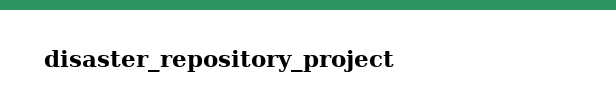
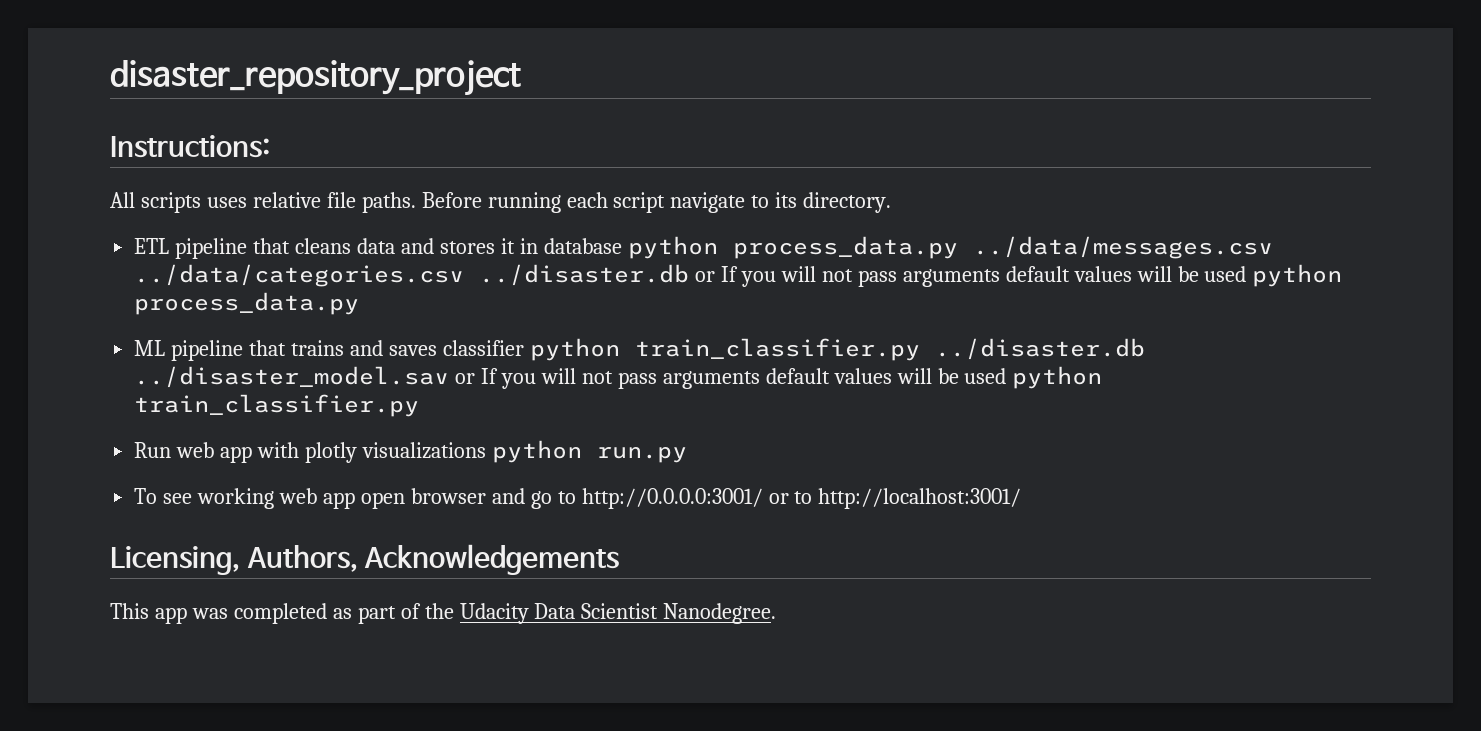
+ Instructions:
+ All scripts uses relative file paths. Before running each script navigate to its directory.
+ ETL pipeline that cleans data and stores it in database python process_data.py ../data/messages.csv ../data/categories.csv ../disaster.db or If you will not pass arguments default values will be used python process_data.py
+ ML pipeline that trains and saves classifier python train_classifier.py ../disaster.db ../disaster_model.sav or If you will not pass arguments default values will be used python train_classifier.py
+ Run web app with plotly visualizations python run.py
+ To see working web app open browser and go to http://0.0.0.0:3001/ or to http://localhost:3001/
+ Licensing, Authors, Acknowledgements
+ This app was completed as part of the Udacity Data Scientist Nanodegree.

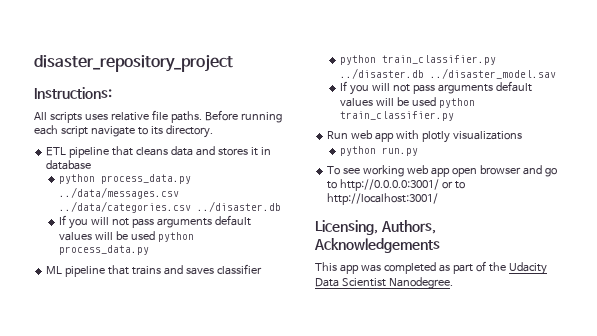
- ETL pipeline that cleans data and stores it in database python process_data.py ../data/messages.csv ../data/categories.csv ../disaster.db or If you will not pass arguments default values will be used python process_data.py
+ ETL pipeline that cleans data and stores it in database
+ python process_data.py ../data/messages.csv ../data/categories.csv ../disaster.db
+ If you will not pass arguments default values will be used python process_data.py
- ML pipeline that trains and saves classifier python train_classifier.py ../disaster.db ../disaster_model.sav or If you will not pass arguments default values will be used python train_classifier.py
+ ML pipeline that trains and saves classifier
+ python train_classifier.py ../disaster.db ../disaster_model.sav
+ If you will not pass arguments default values will be used python train_classifier.py
- Run web app with plotly visualizations python run.py
+ Run web app with plotly visualizations
+ python run.py

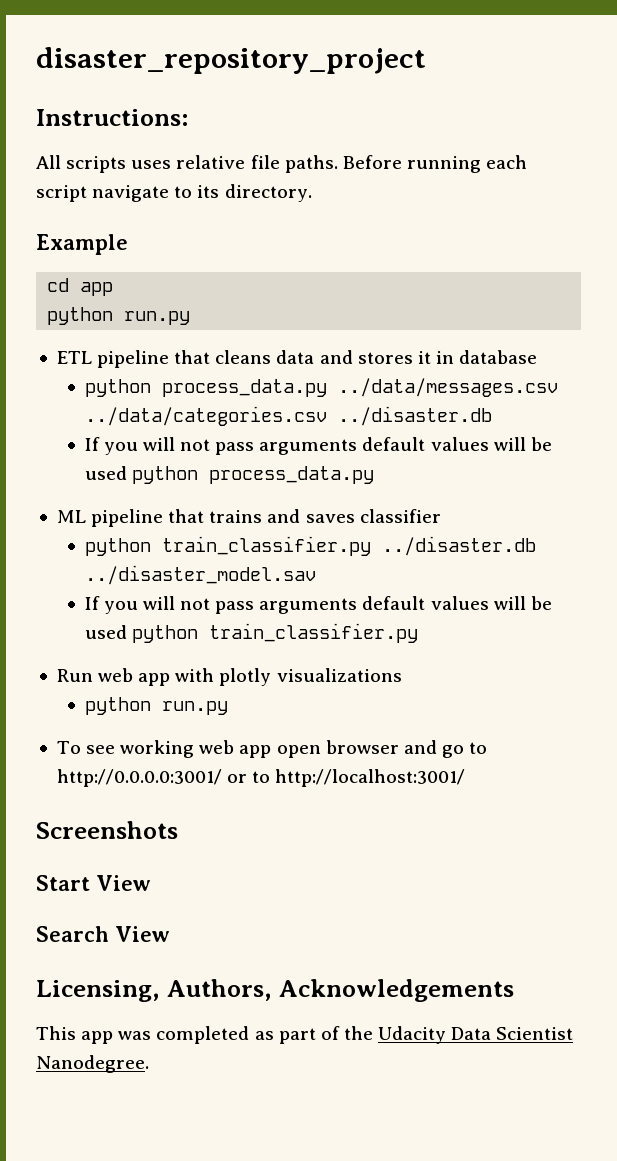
+ Example
+ cd app
+ python run.py
+ Screenshots
+ Start View
+ Search View

